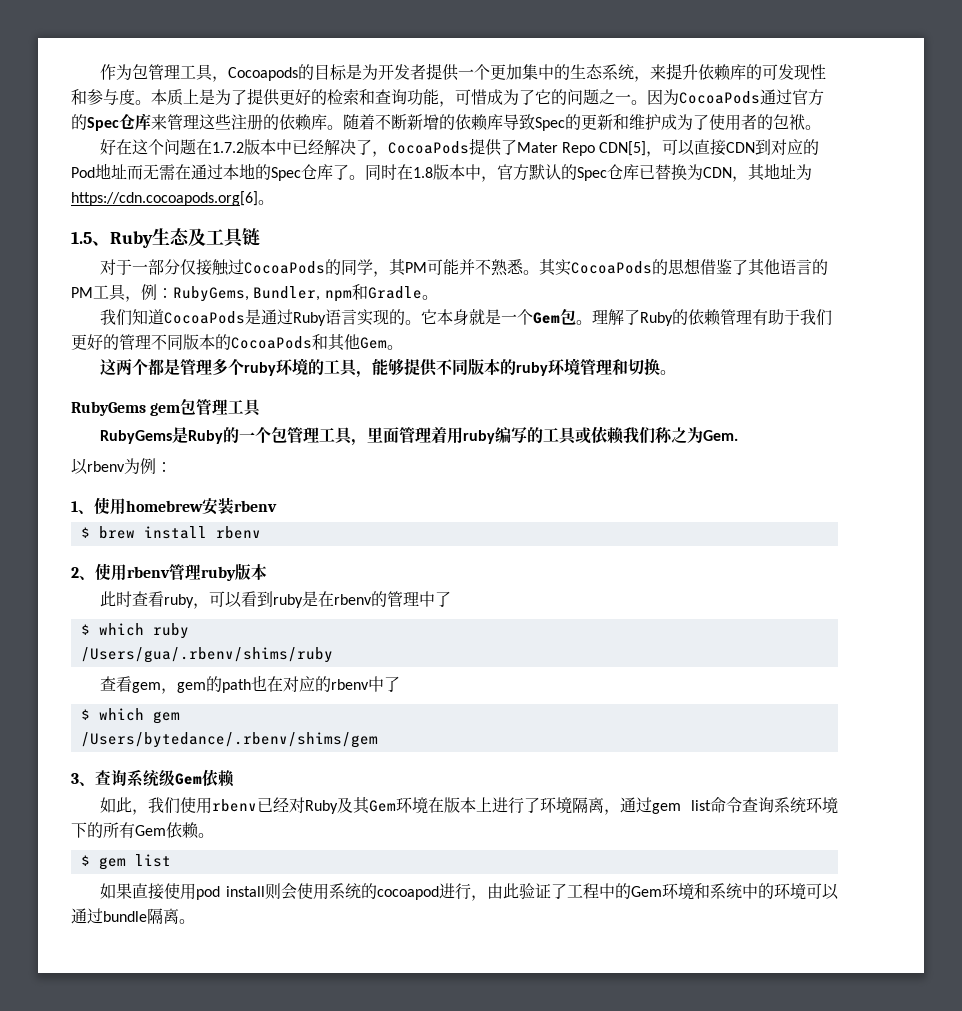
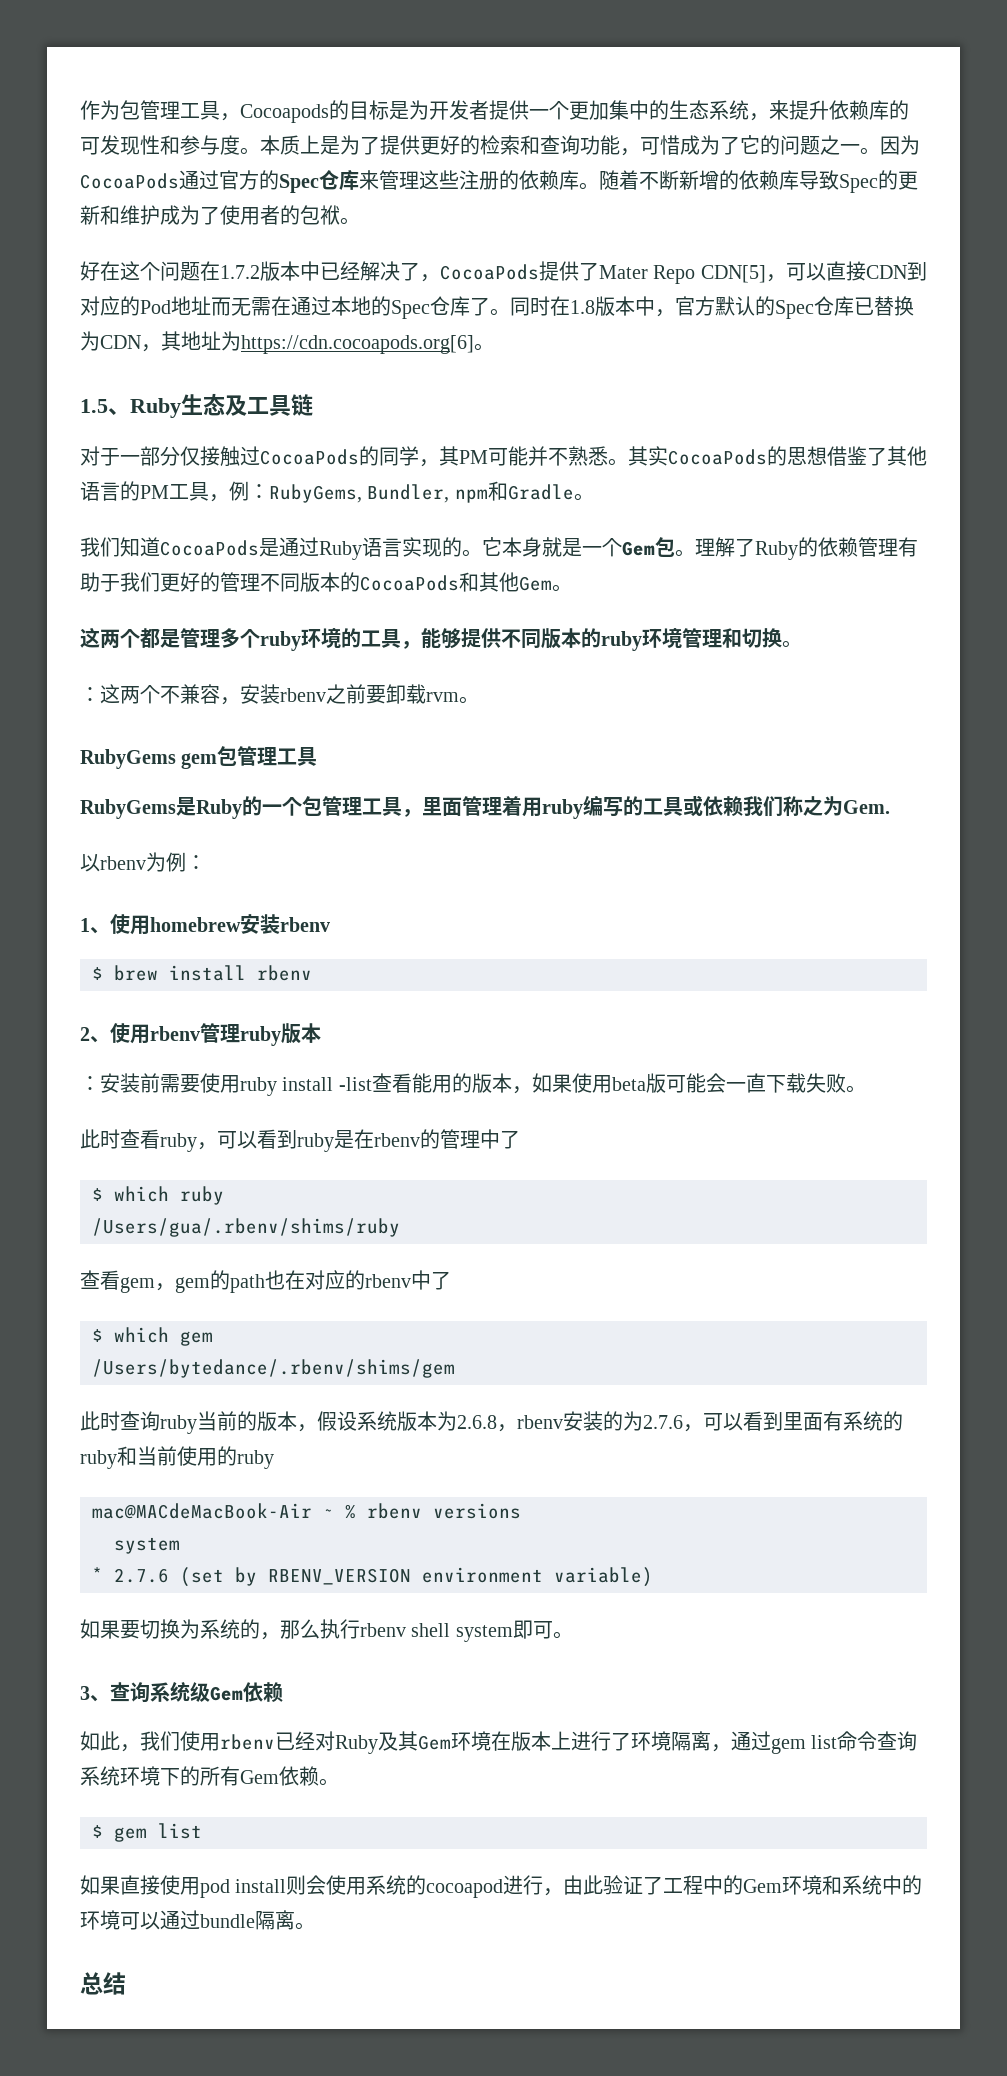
+ ：这两个不兼容，安装rbenv之前要卸载rvm。
+ ：安装前需要使用ruby install -list查看能用的版本，如果使用beta版可能会一直下载失败。
+ 此时查询ruby当前的版本，假设系统版本为2.6.8，rbenv安装的为2.7.6，可以看到里面有系统的ruby和当前使用的ruby
+ mac@MACdeMacBook-Air ~ % rbenv versions
+ system
+ * 2.7.6 (set by RBENV_VERSION environment variable)
+ 如果要切换为系统的，那么执行rbenv shell system即可。
+ 总结

